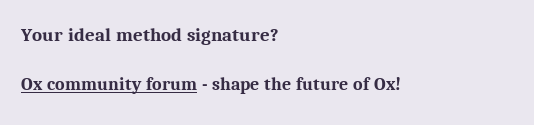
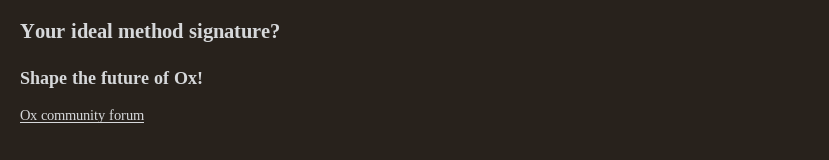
- Ox community forum - shape the future of Ox!
+ Shape the future of Ox!
+ Ox community forum

